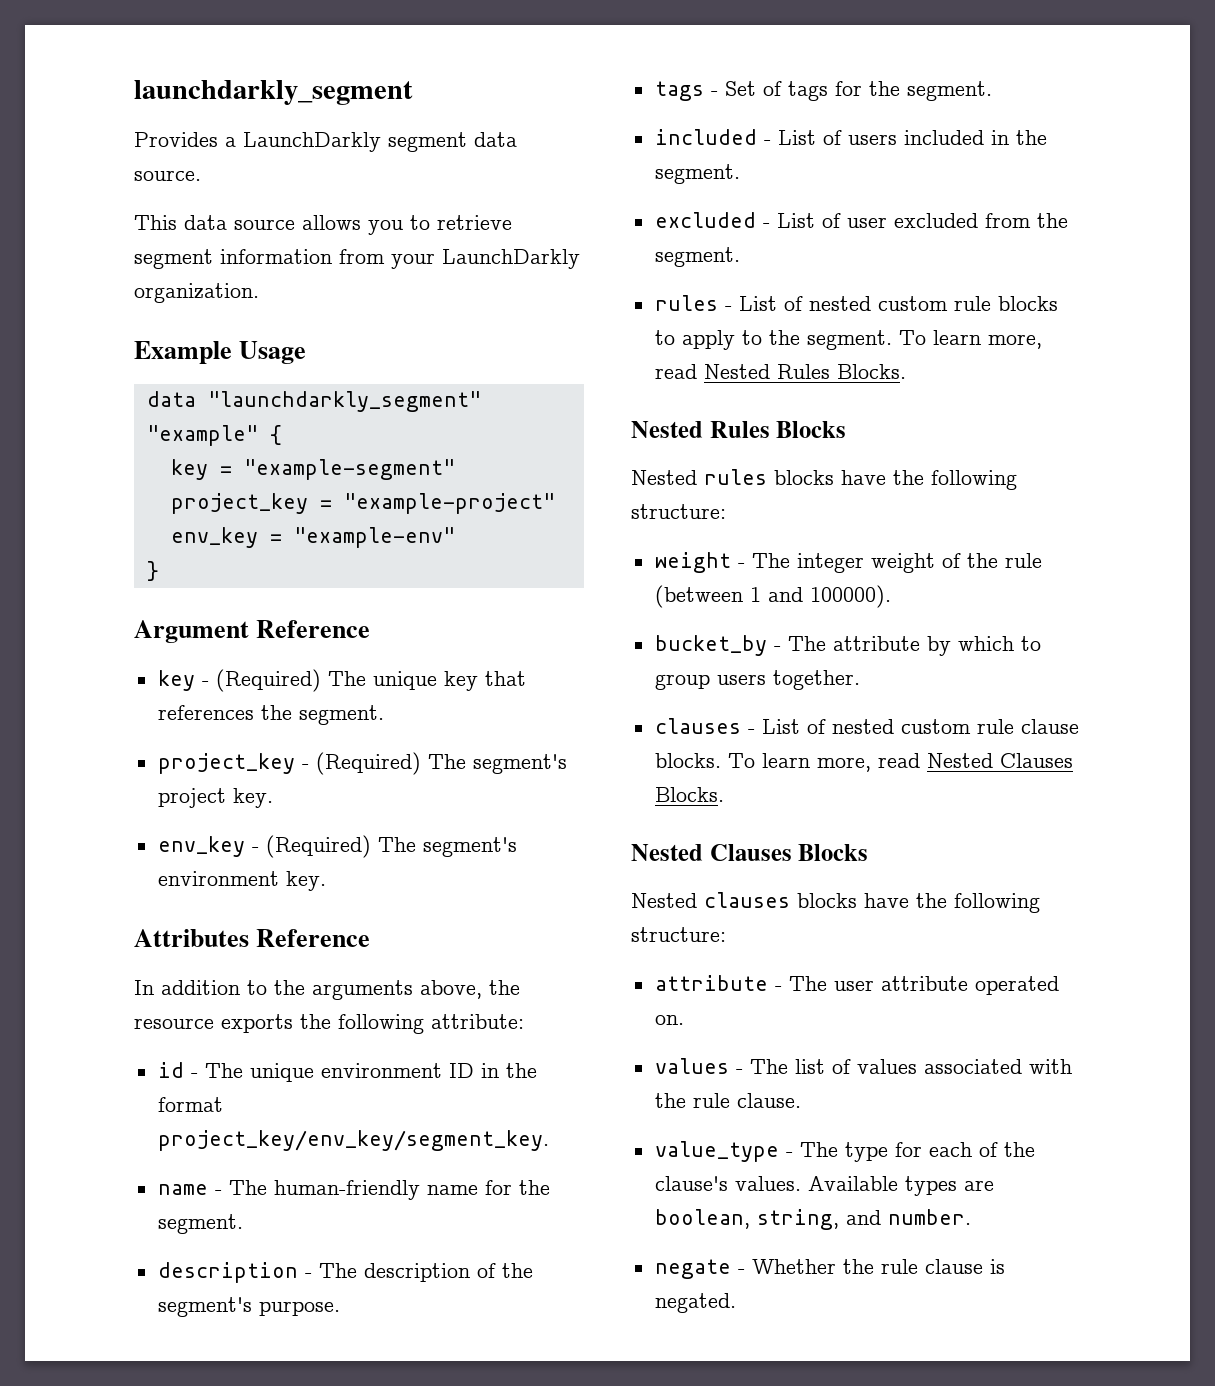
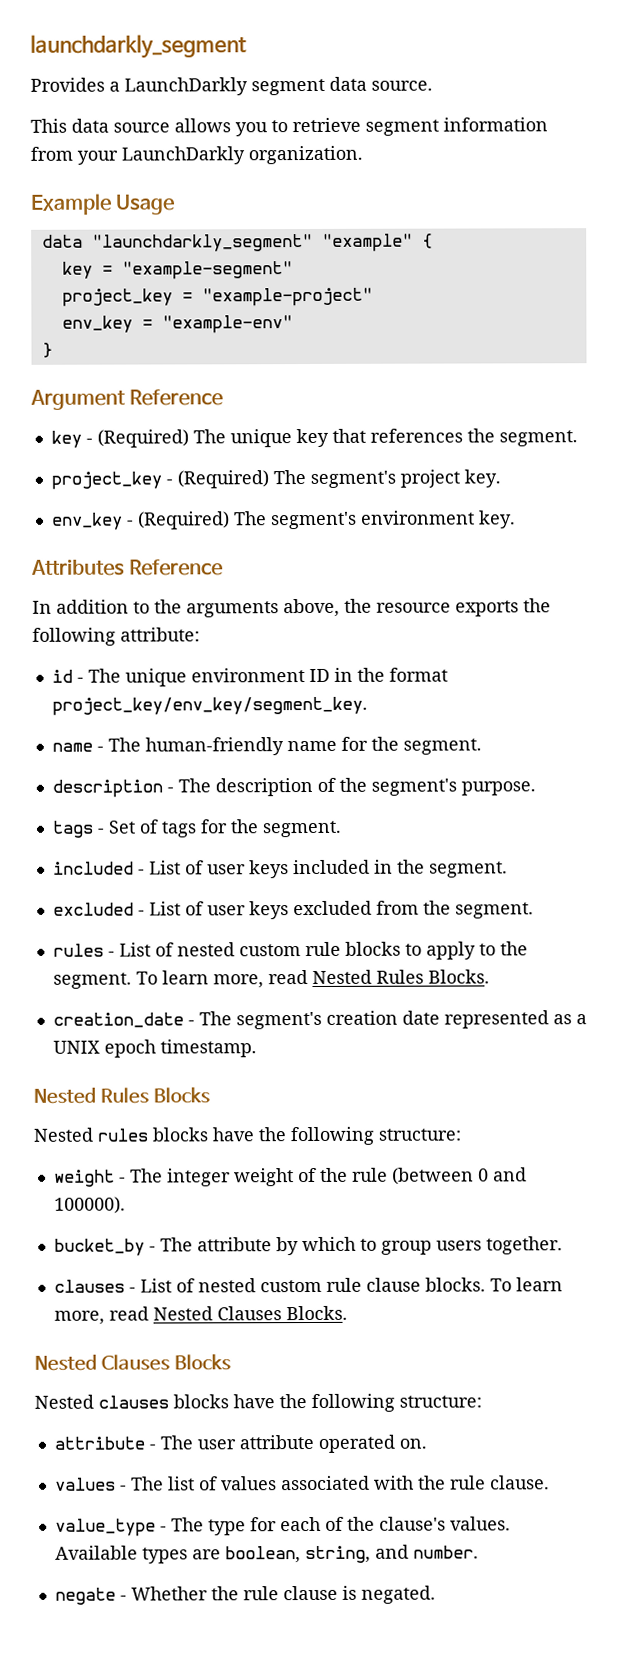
- included - List of users included in the segment.
+ included - List of user keys included in the segment.
- excluded - List of user excluded from the segment.
+ excluded - List of user keys excluded from the segment.
+ creation_date - The segment's creation date represented as a UNIX epoch timestamp.
- weight - The integer weight of the rule (between 1 and 100000).
+ weight - The integer weight of the rule (between 0 and 100000).

